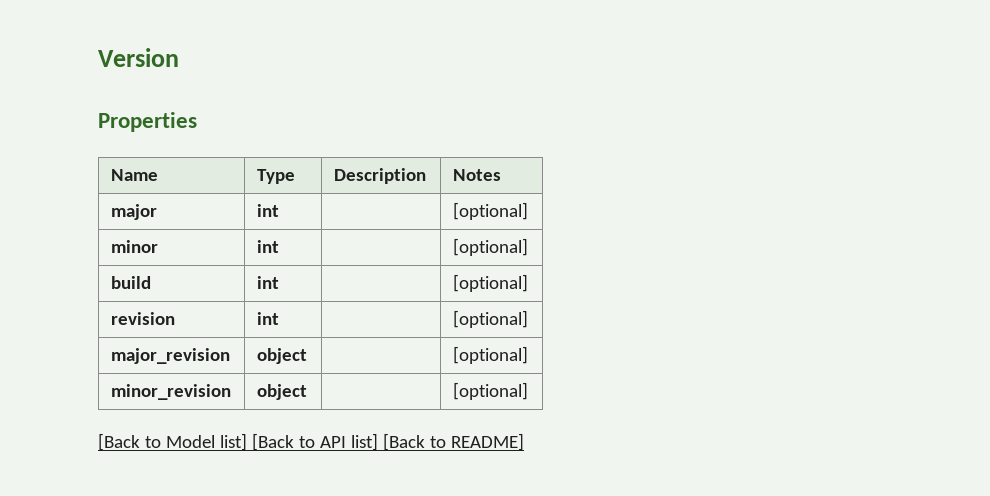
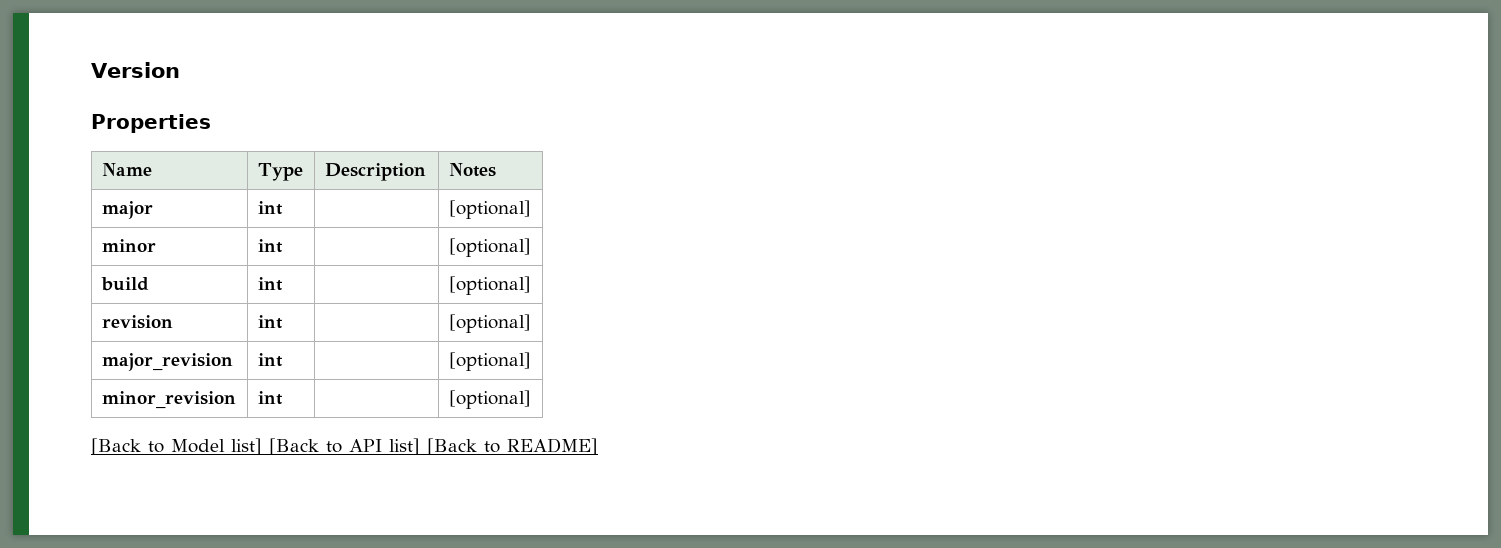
- major_revision | object | | [optional]
+ major_revision | int | | [optional]
- minor_revision | object | | [optional]
+ minor_revision | int | | [optional]

